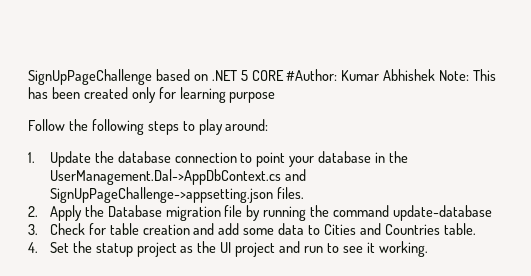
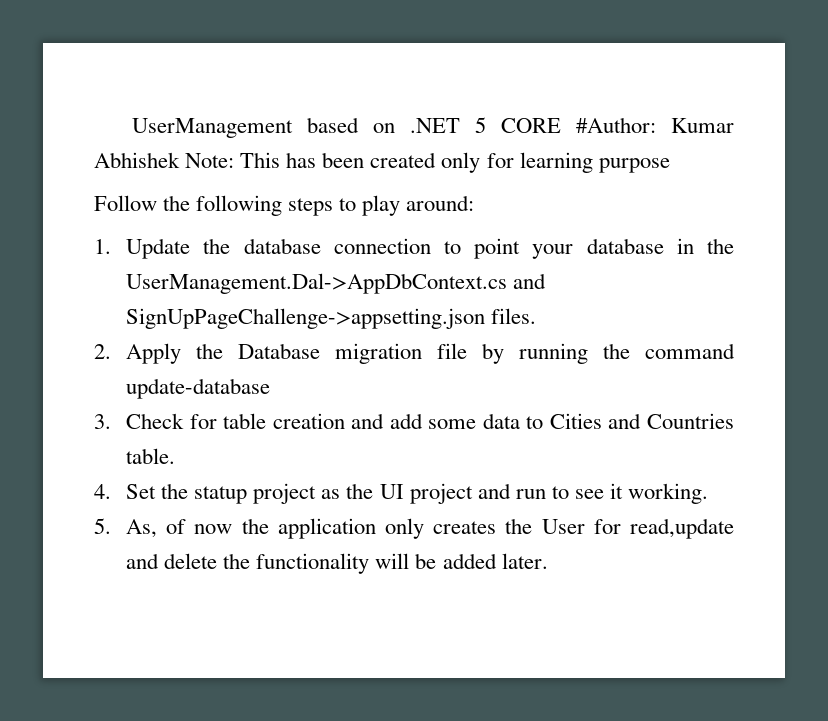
- SignUpPageChallenge based on .NET 5 CORE #Author: Kumar Abhishek Note: This has been created only for learning purpose
+ UserManagement based on .NET 5 CORE #Author: Kumar Abhishek Note: This has been created only for learning purpose
+ 5. As, of now the application only creates the User for read,update and delete the functionality will be added later.

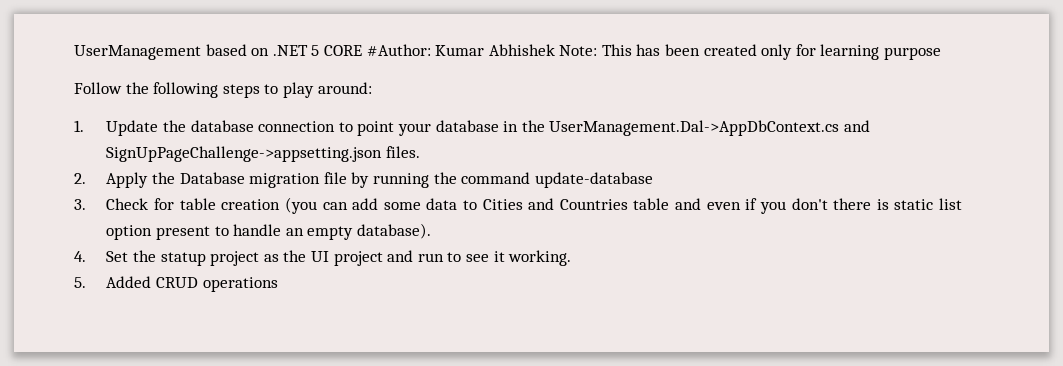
- 3. Check for table creation and add some data to Cities and Countries table.
+ 3. Check for table creation (you can add some data to Cities and Countries table and even if you don't there is static list option present to handle an empty database).
- 5. As, of now the application only creates the User for read,update and delete the functionality will be added later.
+ 5. Added CRUD operations

